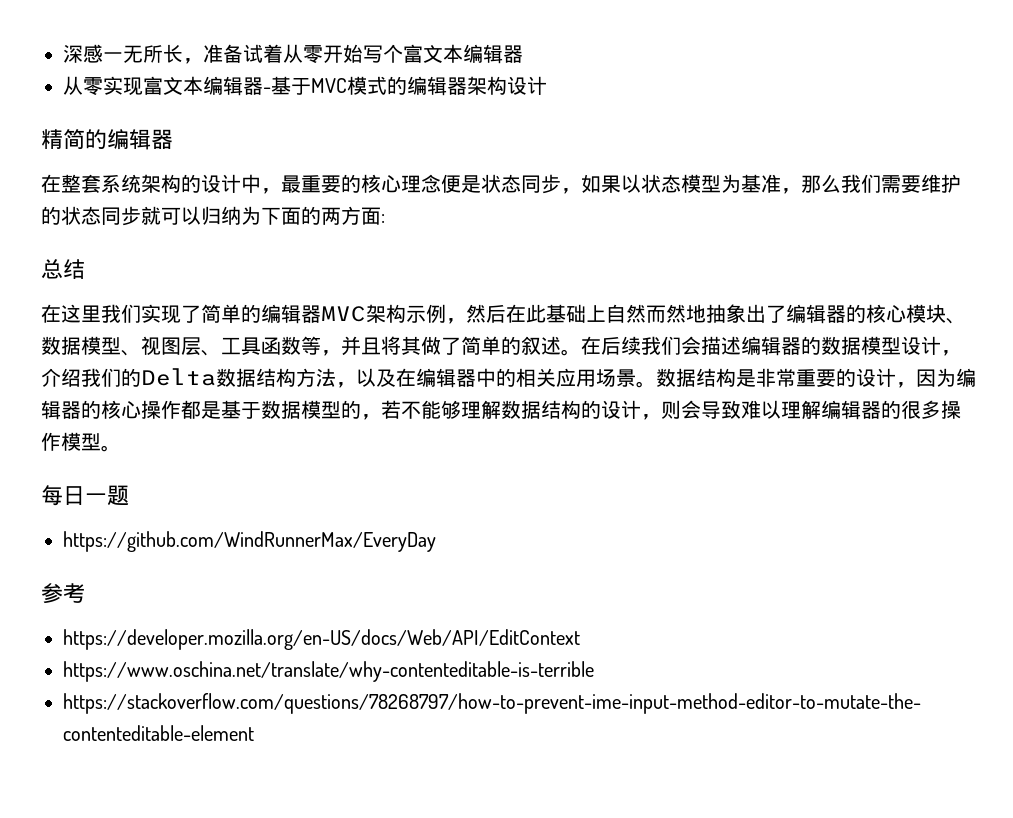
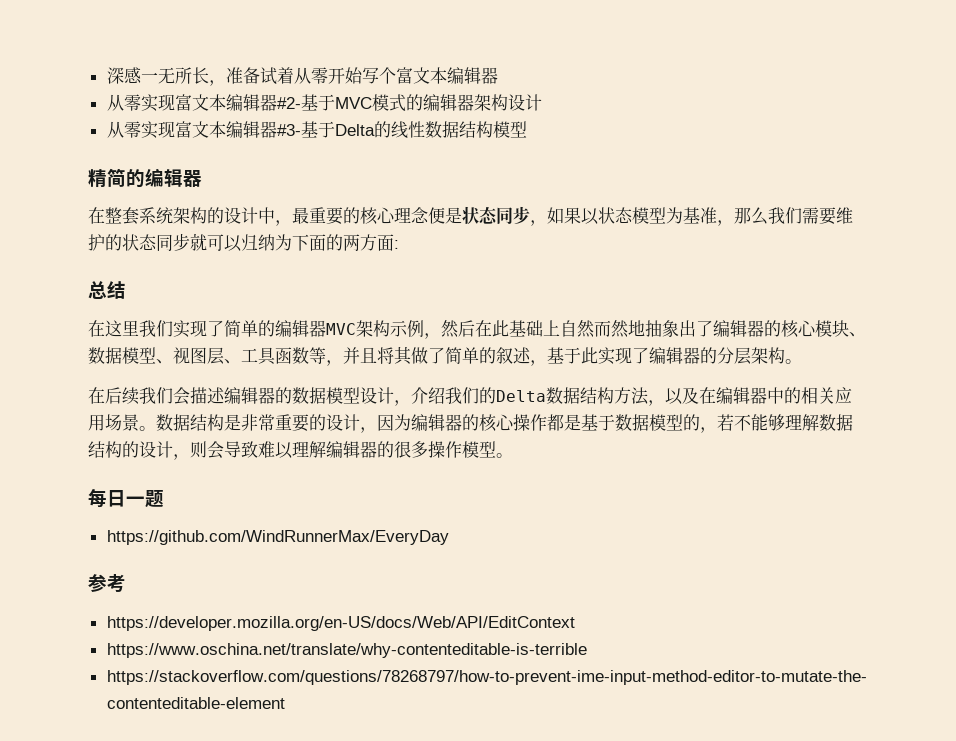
- 从零实现富文本编辑器-基于MVC模式的编辑器架构设计
+ 从零实现富文本编辑器#2-基于MVC模式的编辑器架构设计
+ 从零实现富文本编辑器#3-基于Delta的线性数据结构模型
- 在这里我们实现了简单的编辑器MVC架构示例，然后在此基础上自然而然地抽象出了编辑器的核心模块、数据模型、视图层、工具函数等，并且将其做了简单的叙述。在后续我们会描述编辑器的数据模型设计，介绍我们的Delta数据结构方法，以及在编辑器中的相关应用场景。
+ 在这里我们实现了简单的编辑器MVC架构示例，然后在此基础上自然而然地抽象出了编辑器的核心模块、数据模型、视图层、工具函数等，并且将其做了简单的叙述，基于此实现了编辑器的分层架构。
+ 在后续我们会描述编辑器的数据模型设计，介绍我们的Delta数据结构方法，以及在编辑器中的相关应用场景。

